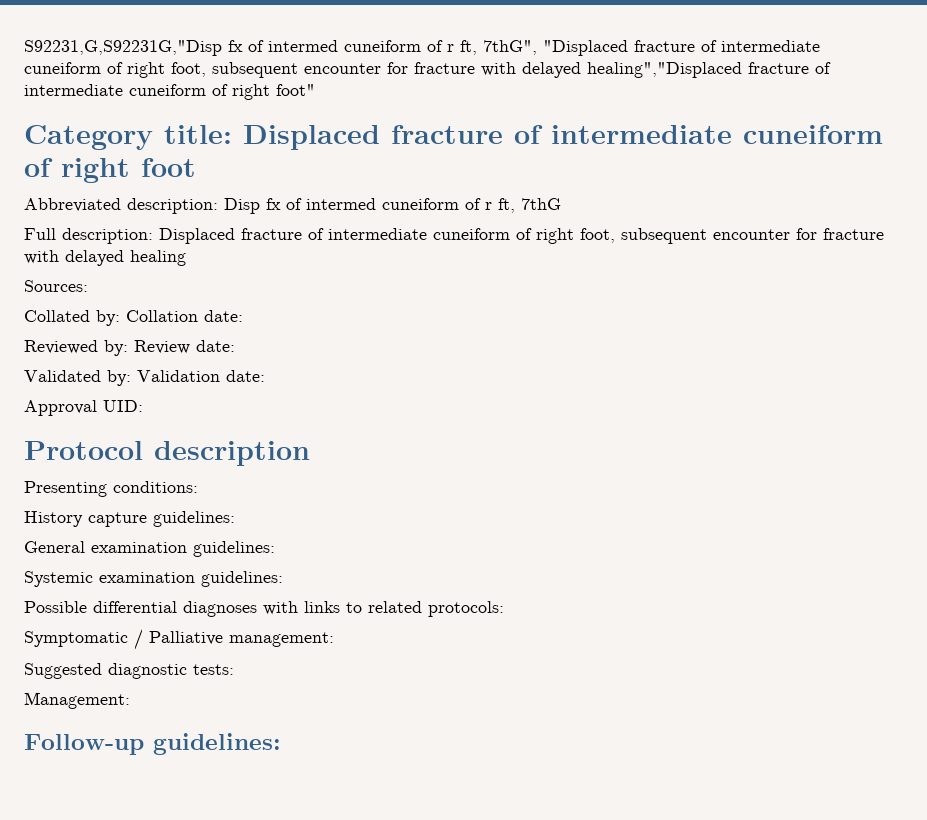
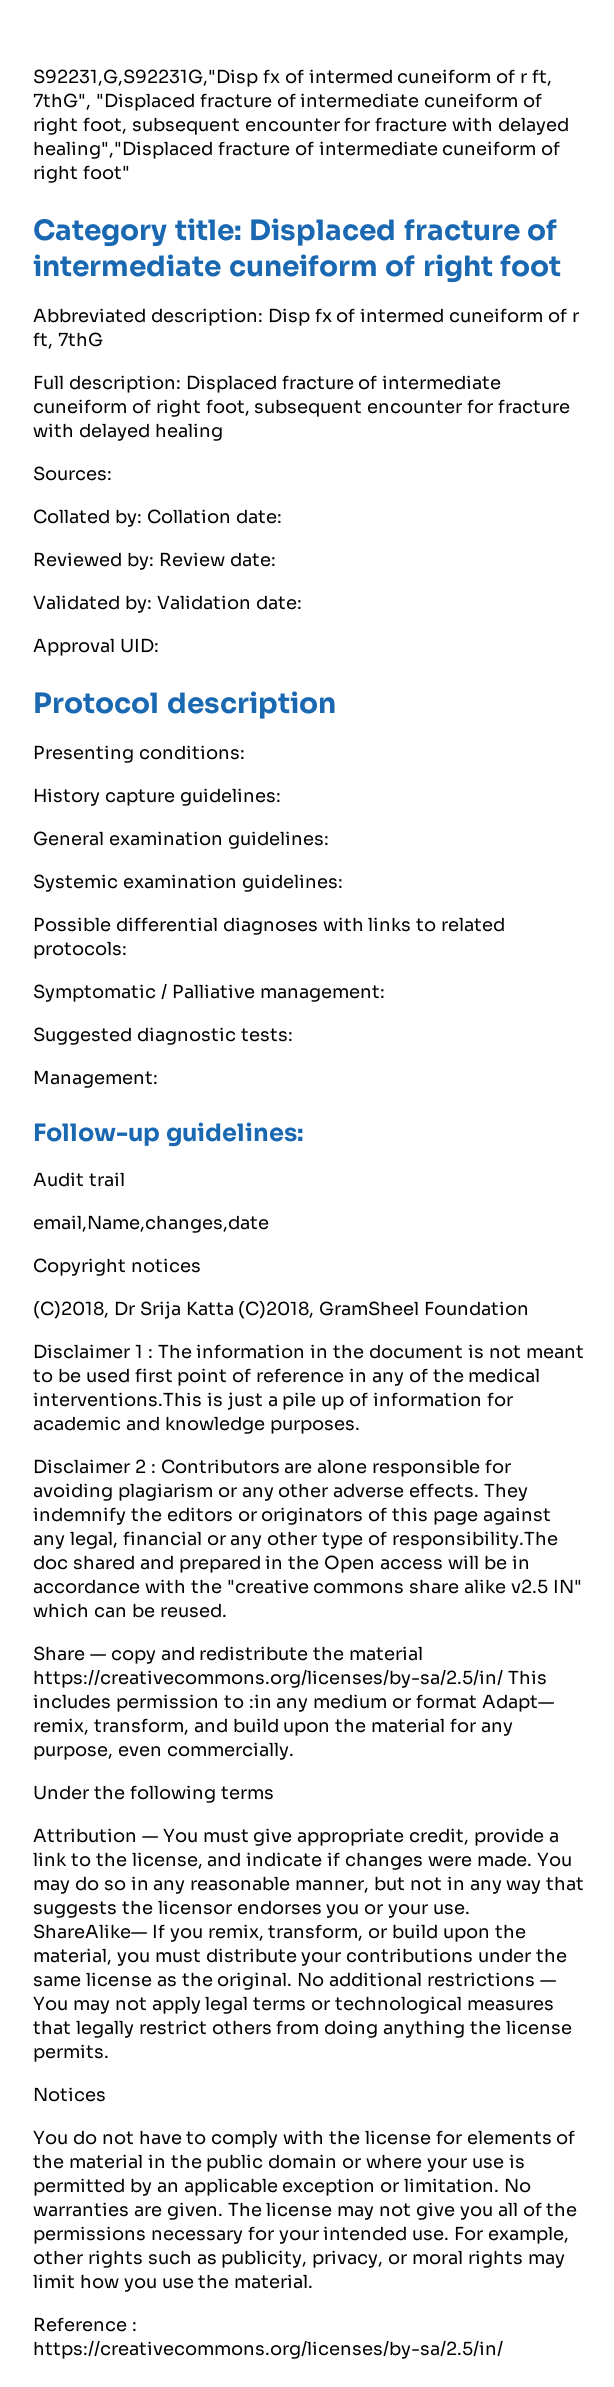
+ Audit trail
+ email,Name,changes,date
+ Copyright notices
+ (C)2018, Dr Srija Katta (C)2018, GramSheel Foundation
+ Disclaimer 1 : The information in the document is not meant to be used first point of reference in any of the medical interventions.This is just a pile up of information for academic and knowledge purposes.
+ Disclaimer 2 : Contributors are alone responsible for avoiding plagiarism or any other adverse effects. They indemnify the editors or originators of this page against any legal, financial or any other type of responsibility.The doc shared and prepared in the Open access will be in accordance with the "creative commons share alike v2.5 IN" which can be reused.
+ Share — copy and redistribute the material https://creativecommons.org/licenses/by-sa/2.5/in/ This includes permission to :in any medium or format Adapt— remix, transform, and build upon the material for any purpose, even commercially.
+ Under the following terms
+ Attribution — You must give appropriate credit, provide a link to the license, and indicate if changes were made. You may do so in any reasonable manner, but not in any way that suggests the licensor endorses you or your use. ShareAlike— If you remix, transform, or build upon the material, you must distribute your contributions under the same license as the original. No additional restrictions — You may not apply legal terms or technological measures that legally restrict others from doing anything the license permits.
+ Notices
+ You do not have to comply with the license for elements of the material in the public domain or where your use is permitted by an applicable exception or limitation. No warranties are given. The license may not give you all of the permissions necessary for your intended use. For example, other rights such as publicity, privacy, or moral rights may limit how you use the material.
+ Reference : https://creativecommons.org/licenses/by-sa/2.5/in/

